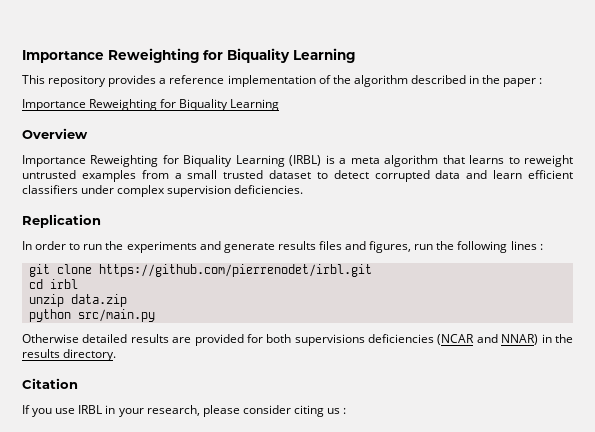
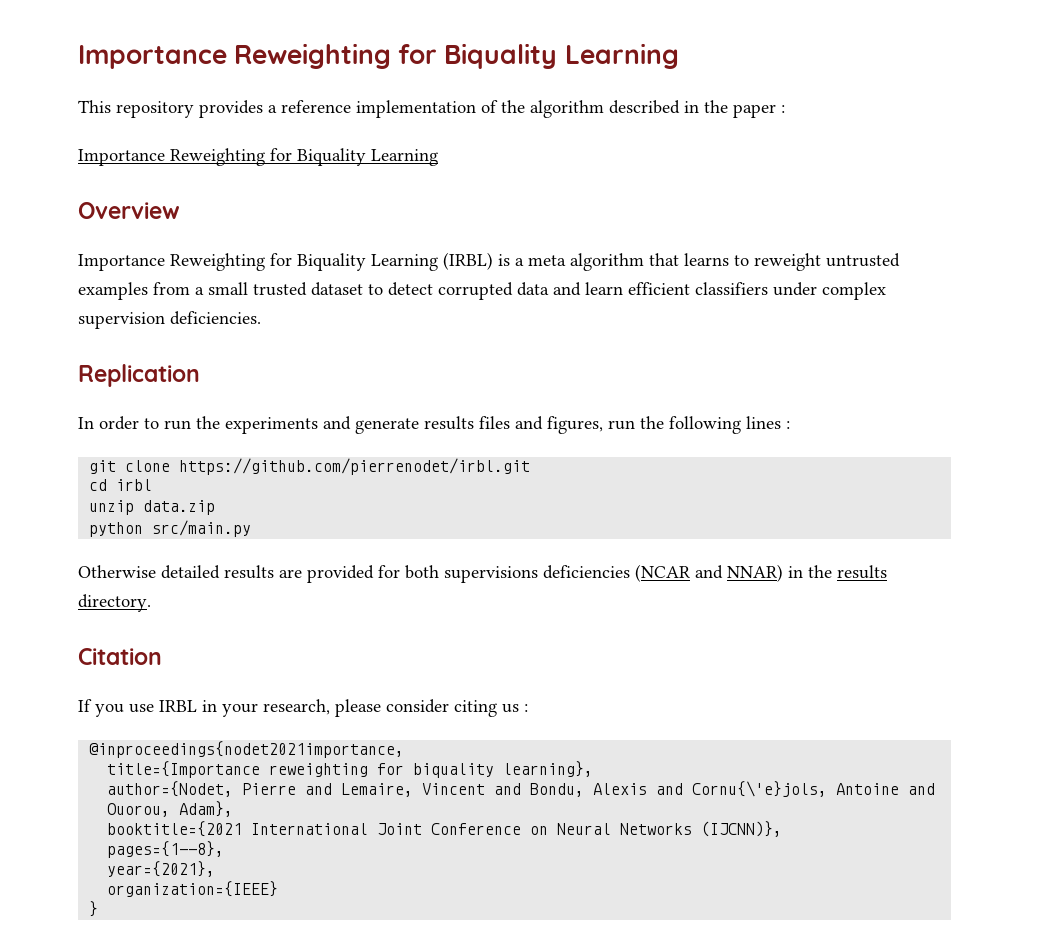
+ @inproceedings{nodet2021importance,
+ title={Importance reweighting for biquality learning},
+ author={Nodet, Pierre and Lemaire, Vincent and Bondu, Alexis and Cornu{\'e}jols, Antoine and Ouorou, Adam},
+ booktitle={2021 International Joint Conference on Neural Networks (IJCNN)},
+ pages={1--8},
+ year={2021},
+ organization={IEEE}
+ }

